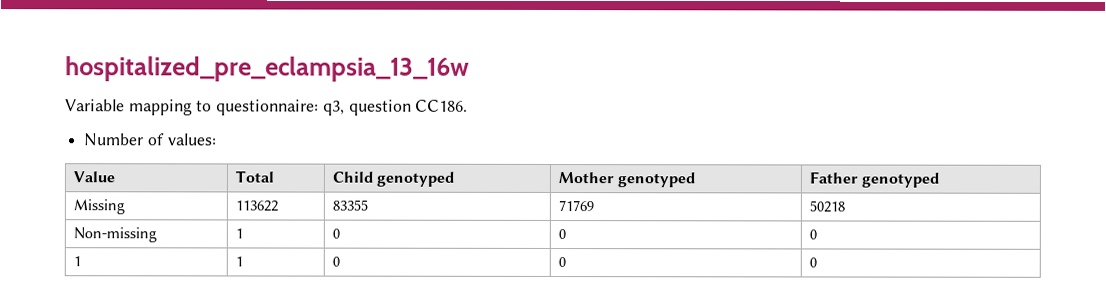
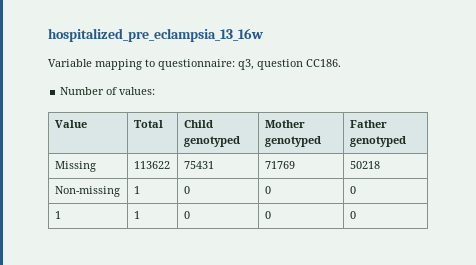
- Missing | 113622 | 83355 | 71769 | 50218
+ Missing | 113622 | 75431 | 71769 | 50218

